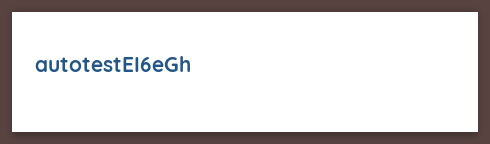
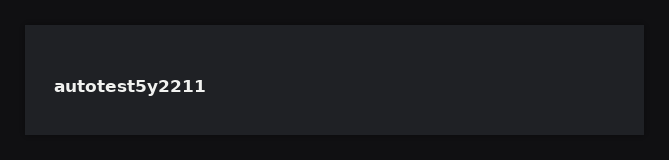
- autotestEI6eGh
+ autotest5y2211

